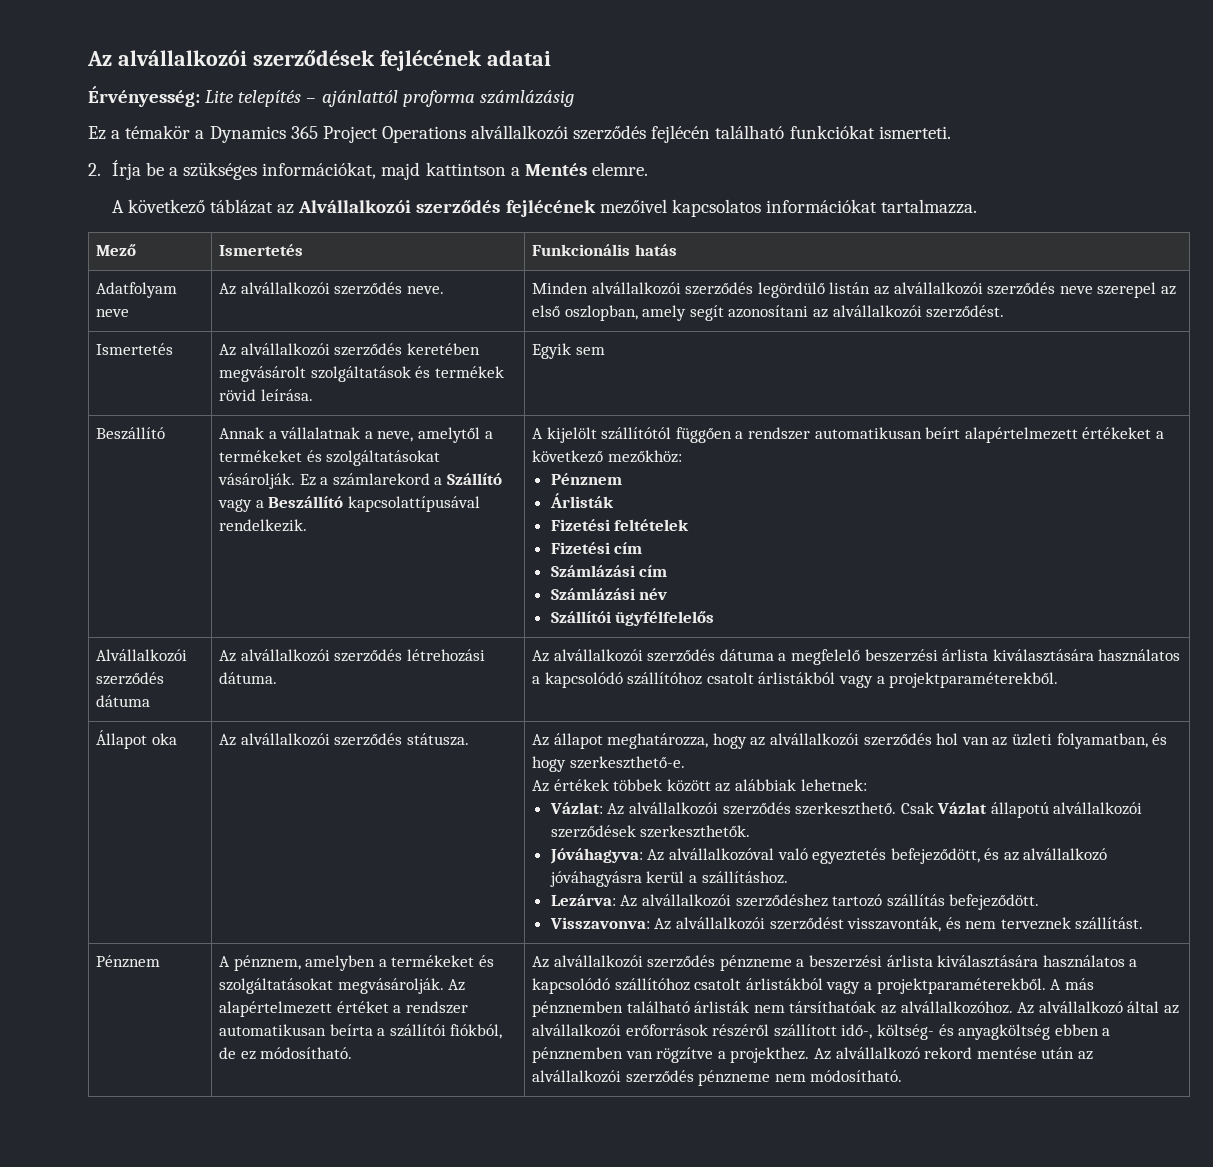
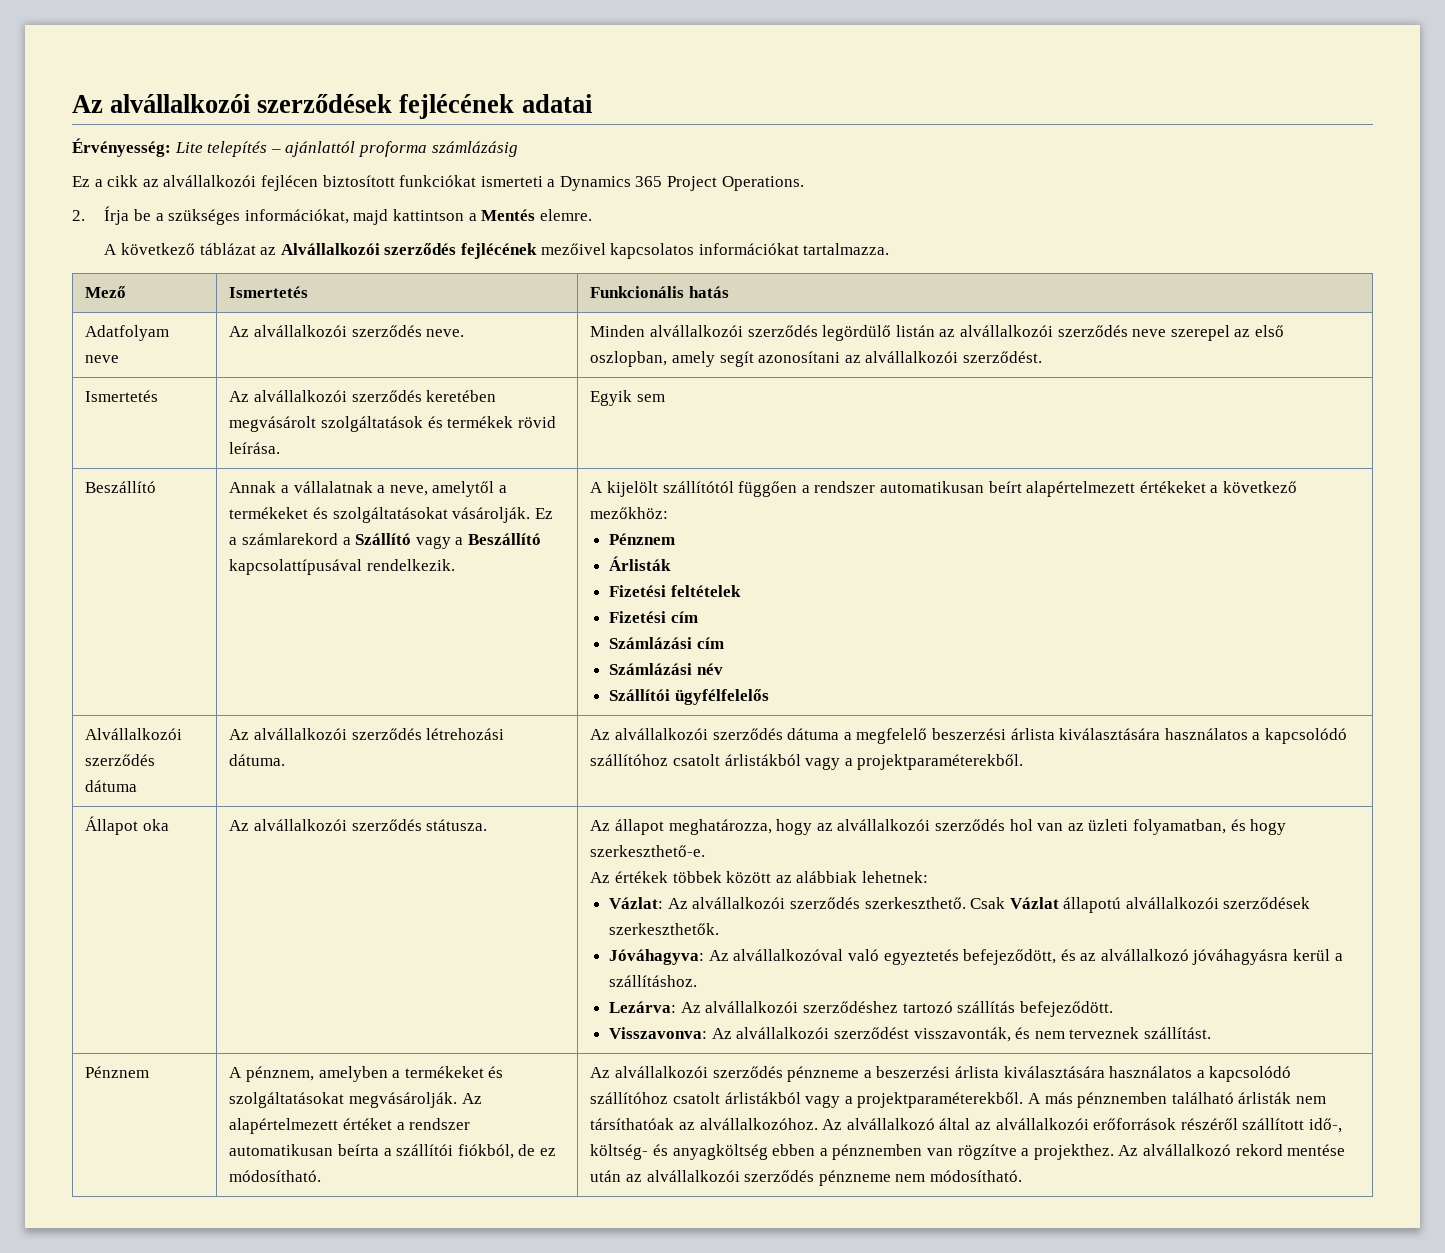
- Ez a témakör a Dynamics 365 Project Operations alvállalkozói szerződés fejlécén található funkciókat ismerteti.
+ Ez a cikk az alvállalkozói fejlécen biztosított funkciókat ismerteti a Dynamics 365 Project Operations.

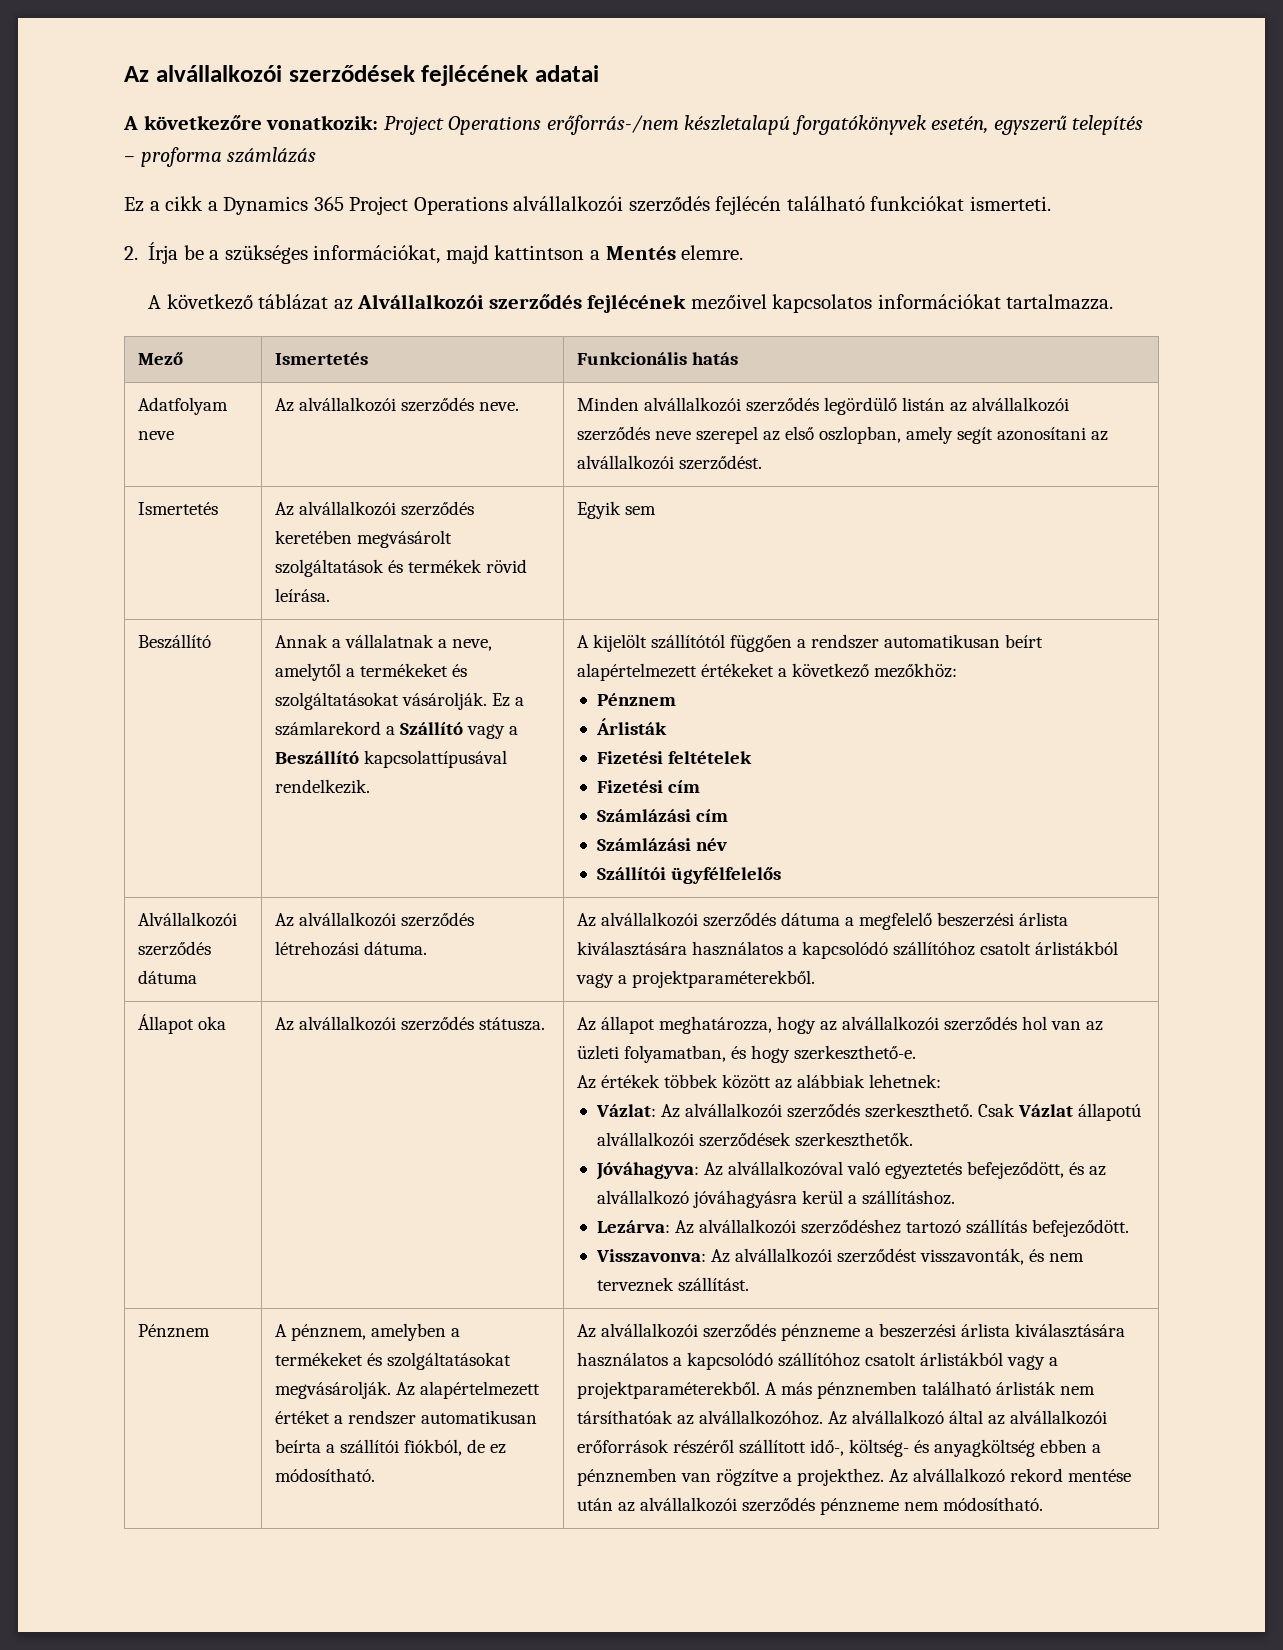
- Érvényesség: Lite telepítés – ajánlattól proforma számlázásig
- Ez a cikk az alvállalkozói fejlécen biztosított funkciókat ismerteti a Dynamics 365 Project Operations.
+ A következőre vonatkozik: Project Operations erőforrás-/nem készletalapú forgatókönyvek esetén, egyszerű telepítés – proforma számlázás
+ Ez a cikk a Dynamics 365 Project Operations alvállalkozói szerződés fejlécén található funkciókat ismerteti.

